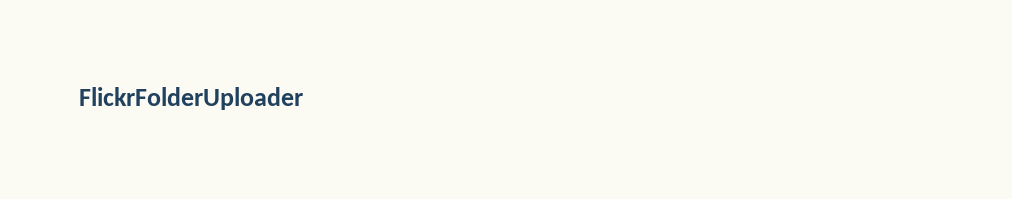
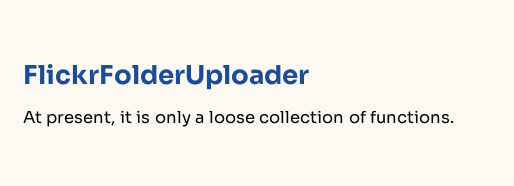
+ At present, it is only a loose collection of functions.

